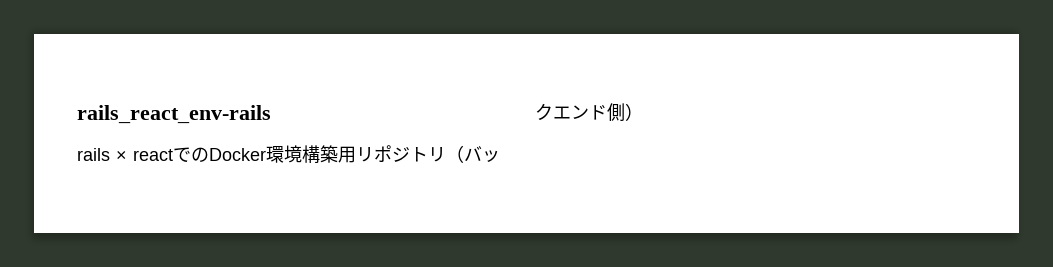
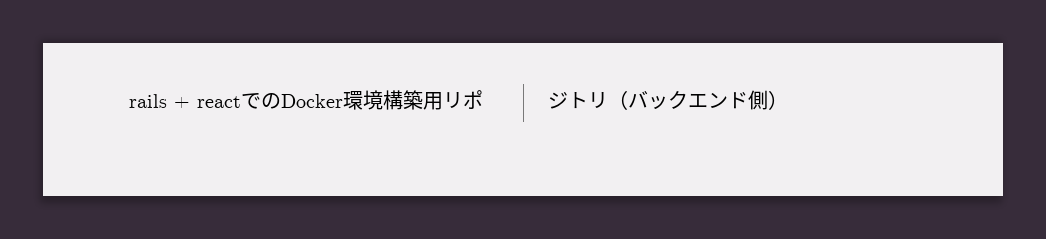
- rails_react_env-rails
- rails × reactでのDocker環境構築用リポジトリ（バックエンド側）
+ rails + reactでのDocker環境構築用リポジトリ（バックエンド側）

